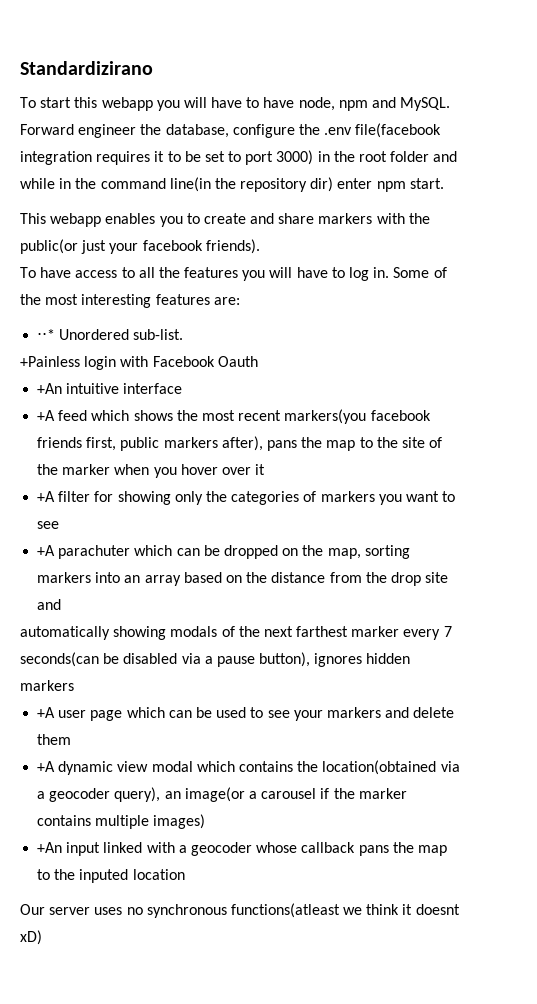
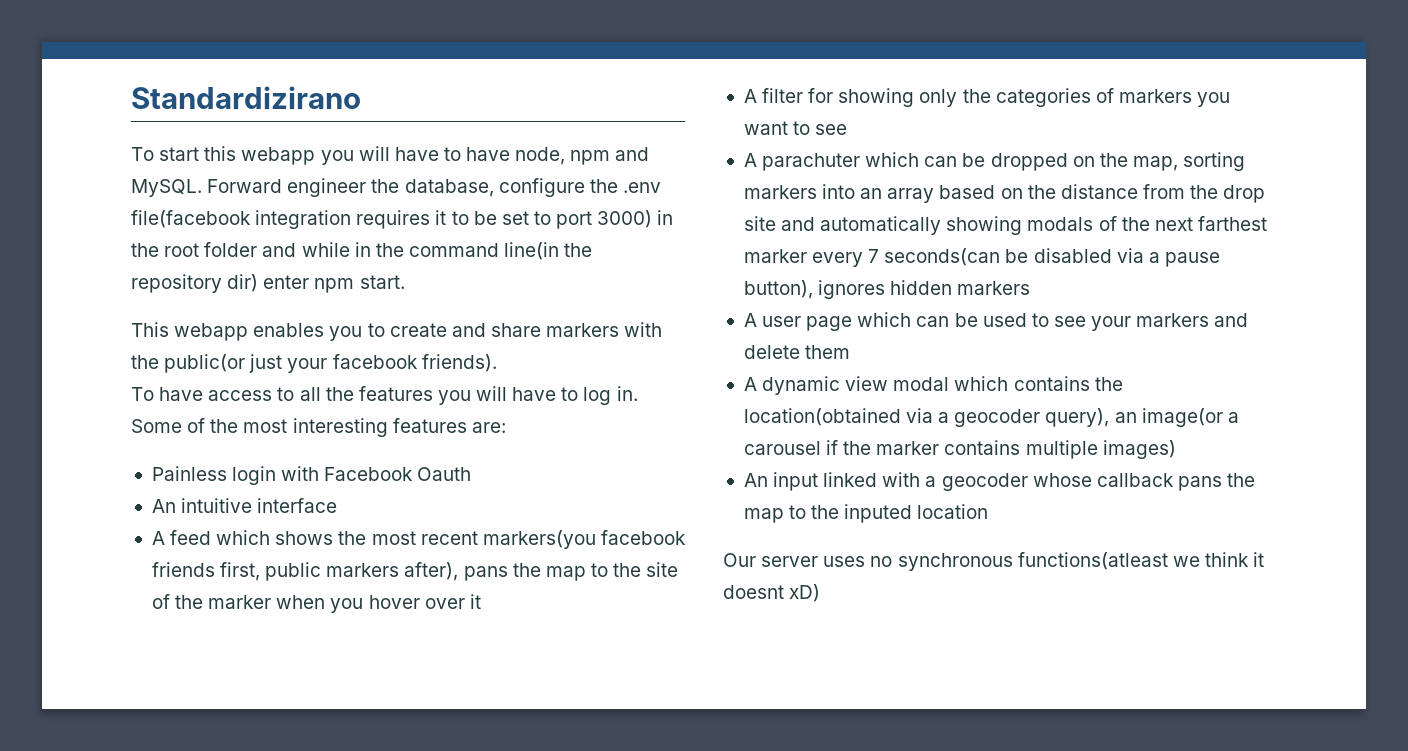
- ⋅⋅* Unordered sub-list.
- +Painless login with Facebook Oauth
+ Painless login with Facebook Oauth
- +An intuitive interface
+ An intuitive interface
- +A feed which shows the most recent markers(you facebook friends first, public markers after), pans the map to the site of the marker when you hover over it
+ A feed which shows the most recent markers(you facebook friends first, public markers after), pans the map to the site of the marker when you hover over it
- +A filter for showing only the categories of markers you want to see
+ A filter for showing only the categories of markers you want to see
- +A parachuter which can be dropped on the map, sorting markers into an array based on the distance from the drop site and
- automatically showing modals of the next farthest marker every 7 seconds(can be disabled via a pause button), ignores hidden markers
+ A parachuter which can be dropped on the map, sorting markers into an array based on the distance from the drop site and automatically showing modals of the next farthest marker every 7 seconds(can be disabled via a pause button), ignores hidden markers
- +A user page which can be used to see your markers and delete them
+ A user page which can be used to see your markers and delete them
- +A dynamic view modal which contains the location(obtained via a geocoder query), an image(or a carousel if the marker contains multiple images)
+ A dynamic view modal which contains the location(obtained via a geocoder query), an image(or a carousel if the marker contains multiple images)
- +An input linked with a geocoder whose callback pans the map to the inputed location
+ An input linked with a geocoder whose callback pans the map to the inputed location

